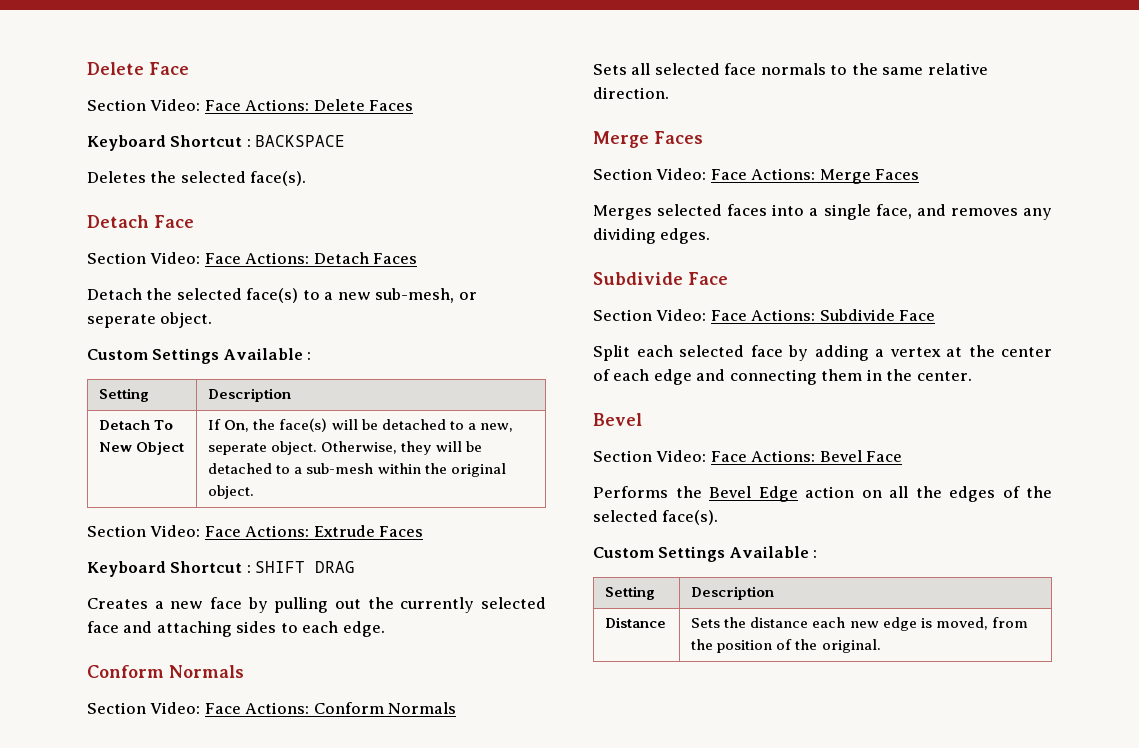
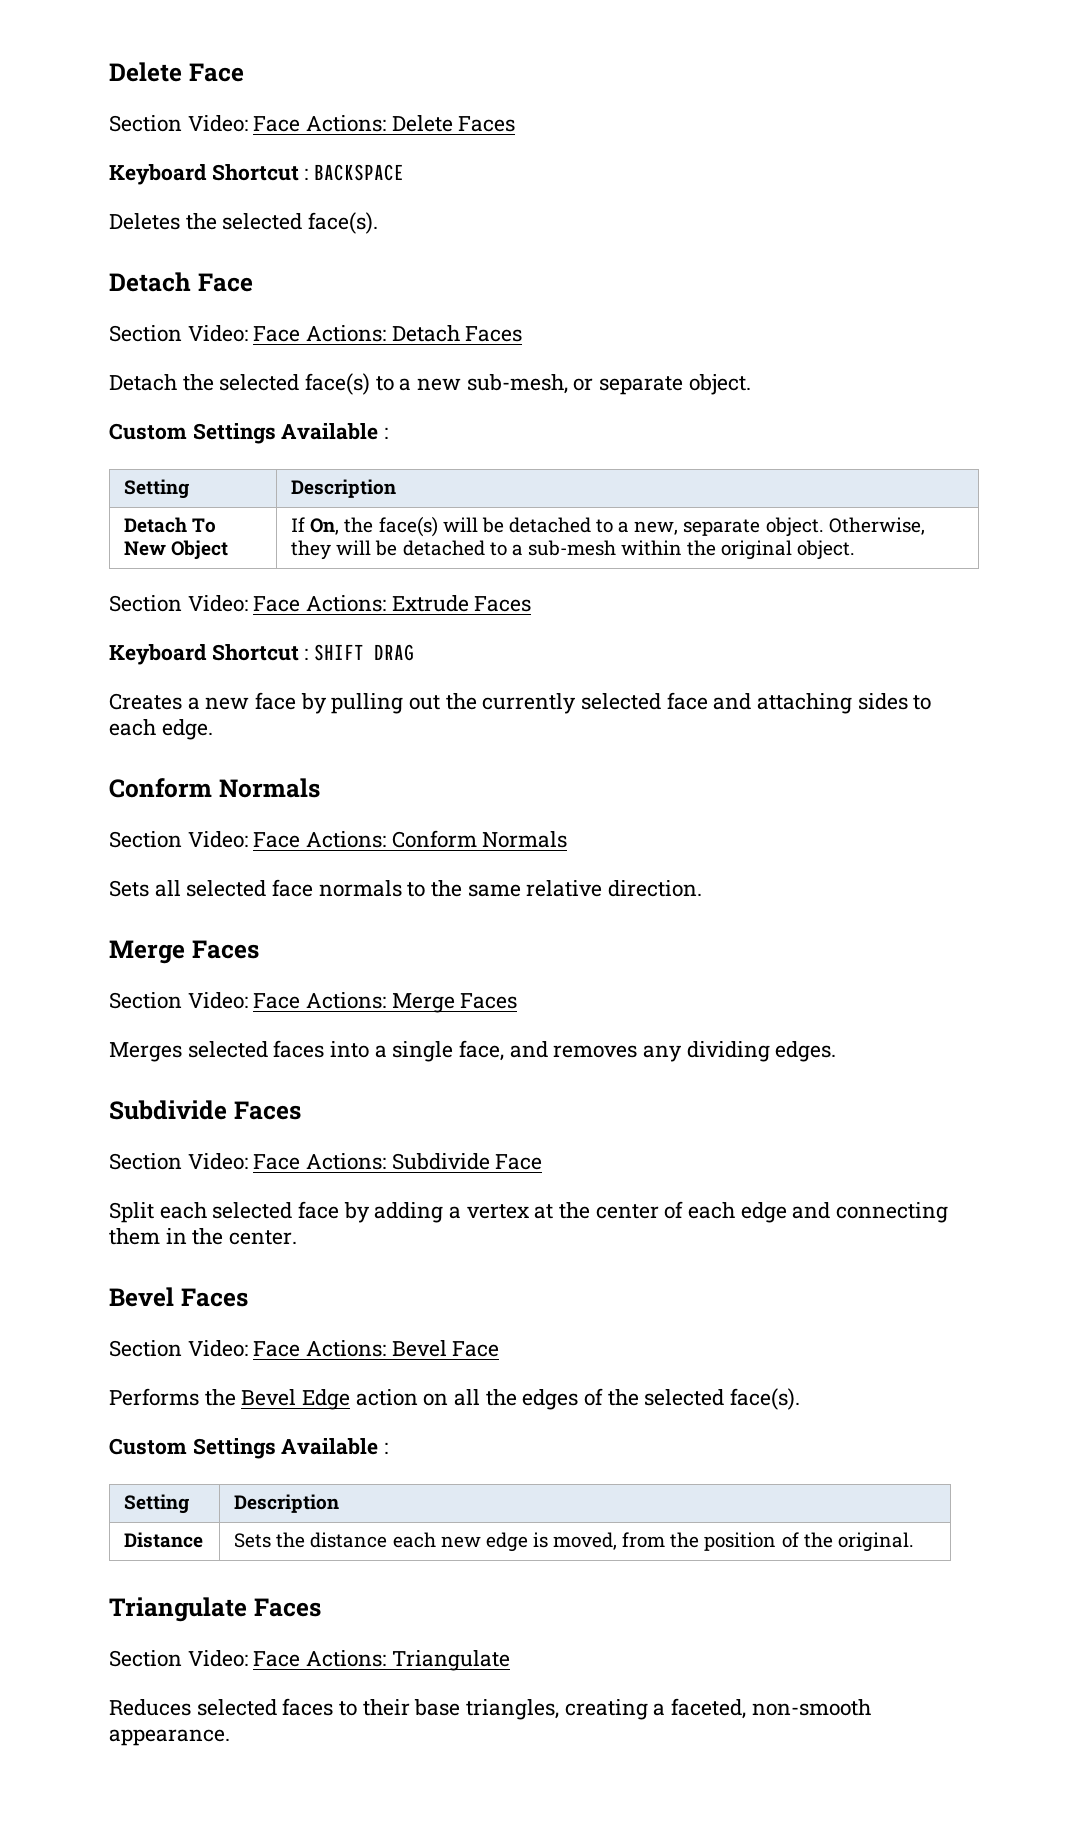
- Detach the selected face(s) to a new sub-mesh, or seperate object.
+ Detach the selected face(s) to a new sub-mesh, or separate object.
- Detach To New Object | If On, the face(s) will be detached to a new, seperate object. Otherwise, they will be detached to a sub-mesh within the original object.
+ Detach To New Object | If On, the face(s) will be detached to a new, separate object. Otherwise, they will be detached to a sub-mesh within the original object.
  Merges selected faces into a single face, and removes any dividing edges.
- Subdivide Face
+ Subdivide Faces
  Split each selected face by adding a vertex at the center of each edge and connecting them in the center.
- Bevel
+ Bevel Faces
+ Triangulate Faces
+ Section Video: Face Actions: Triangulate
+ Reduces selected faces to their base triangles, creating a faceted, non-smooth appearance.

